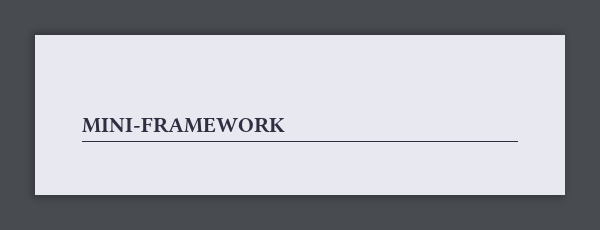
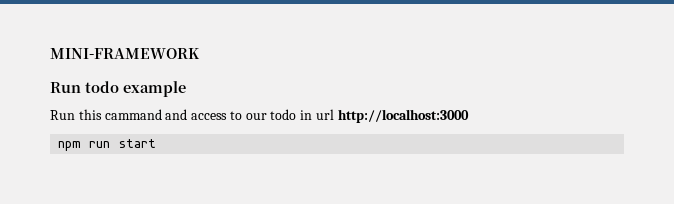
+ Run todo example
+ Run this cammand and access to our todo in url http://localhost:3000
+ npm run start

